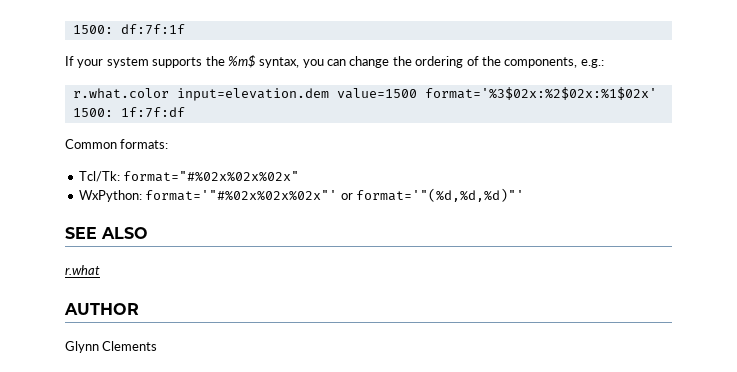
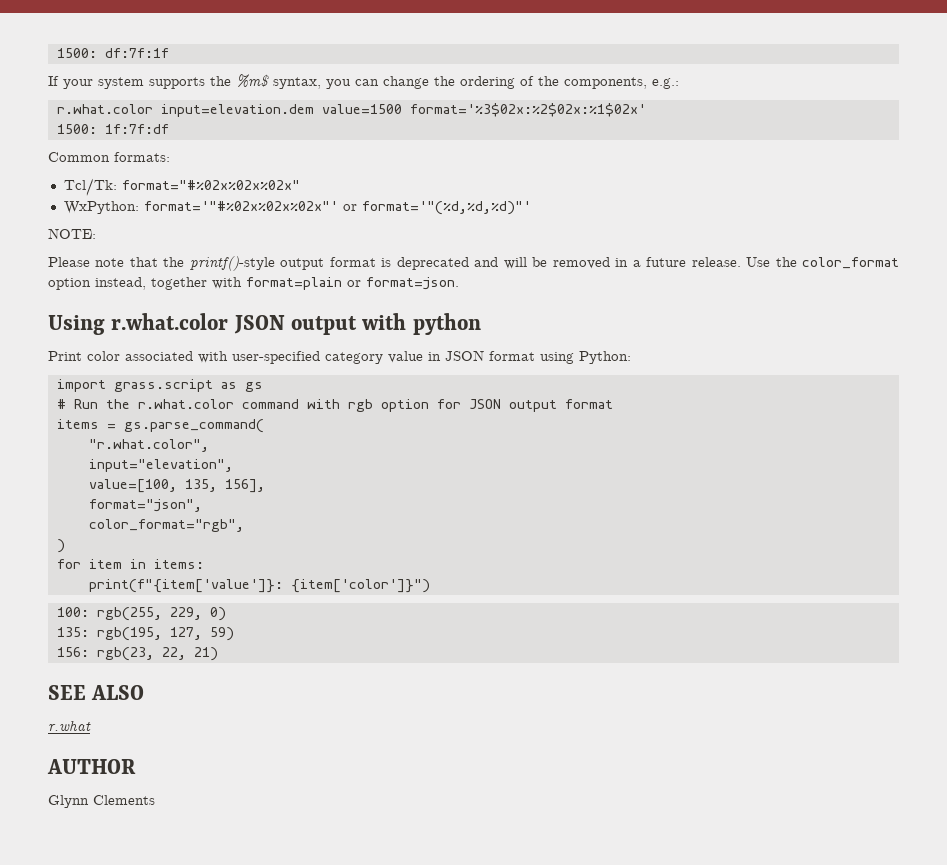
+ NOTE:
+ Please note that the printf()-style output format is deprecated and will be removed in a future release. Use the color_format option instead, together with format=plain or format=json.
+ Using r.what.color JSON output with python
+ Print color associated with user-specified category value in JSON format using Python:
+ import grass.script as gs
+ # Run the r.what.color command with rgb option for JSON output format
+ items = gs.parse_command(
+ "r.what.color",
+ input="elevation",
+ value=[100, 135, 156],
+ format="json",
+ color_format="rgb",
+ )
+ for item in items:
+ print(f"{item['value']}: {item['color']}")
+ 100: rgb(255, 229, 0)
+ 135: rgb(195, 127, 59)
+ 156: rgb(23, 22, 21)

